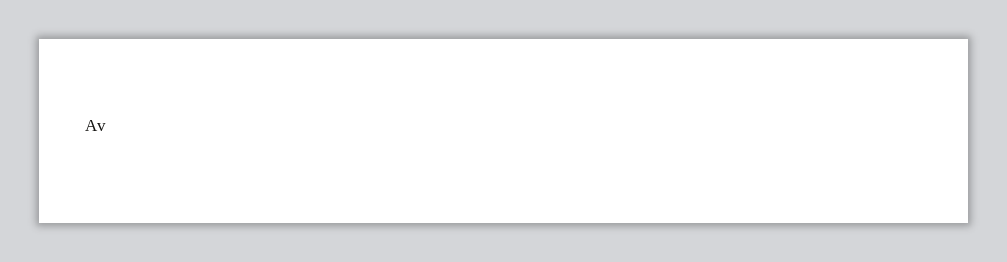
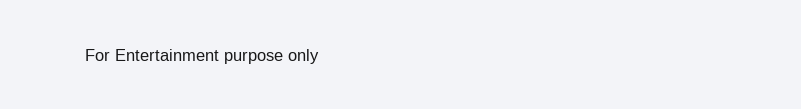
- Av
+ For Entertainment purpose only

